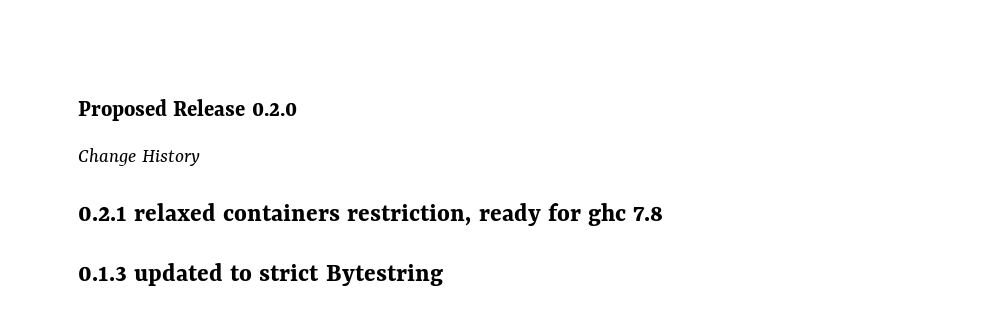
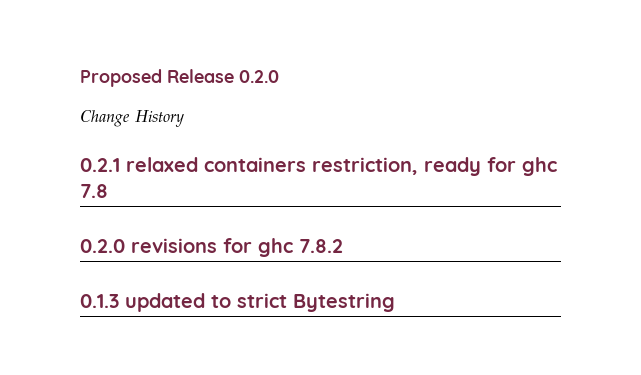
+ 0.2.0 revisions for ghc 7.8.2

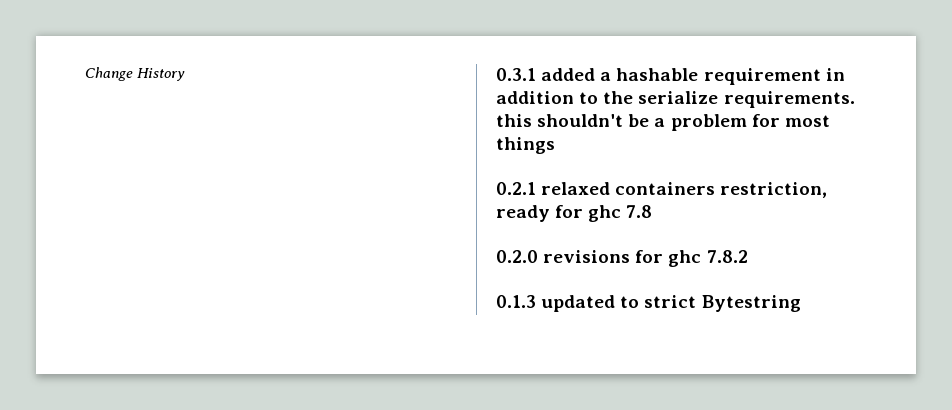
- Proposed Release 0.2.0
+ 0.3.1 added a hashable requirement in addition to the serialize requirements. this shouldn't be a problem for most things

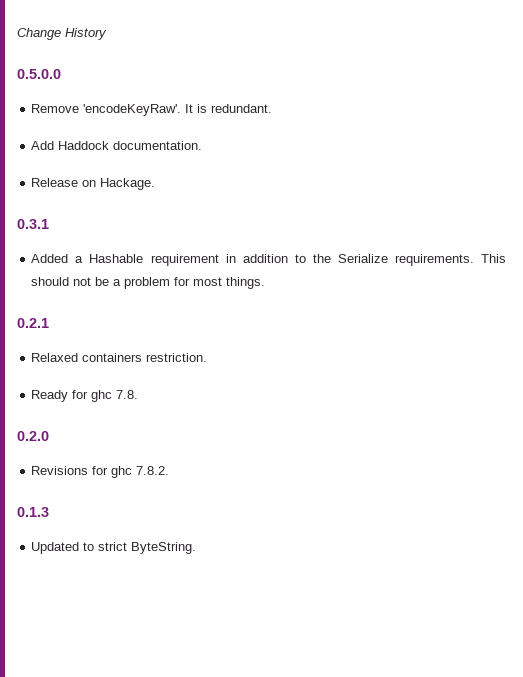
- 0.3.1 added a hashable requirement in addition to the serialize requirements. this shouldn't be a problem for most things
+ 0.5.0.0
+ Remove 'encodeKeyRaw'. It is redundant.
+ Add Haddock documentation.
+ Release on Hackage.
+ 0.3.1
+ Added a Hashable requirement in addition to the Serialize requirements. This should not be a problem for most things.
- 0.2.1 relaxed containers restriction, ready for ghc 7.8
+ 0.2.1
+ Relaxed containers restriction.
+ Ready for ghc 7.8.
- 0.2.0 revisions for ghc 7.8.2
+ 0.2.0
+ Revisions for ghc 7.8.2.
- 0.1.3 updated to strict Bytestring
+ 0.1.3
+ Updated to strict ByteString.

